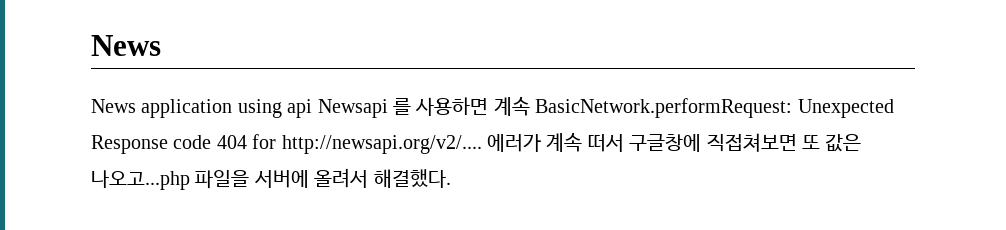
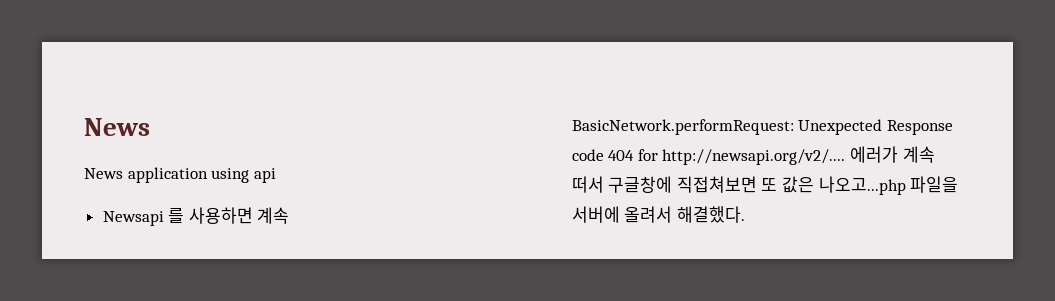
- News application using api Newsapi 를 사용하면 계속 BasicNetwork.performRequest: Unexpected Response code 404 for http://newsapi.org/v2/....
+ News application using api
+ Newsapi 를 사용하면 계속 BasicNetwork.performRequest: Unexpected Response code 404 for http://newsapi.org/v2/....

